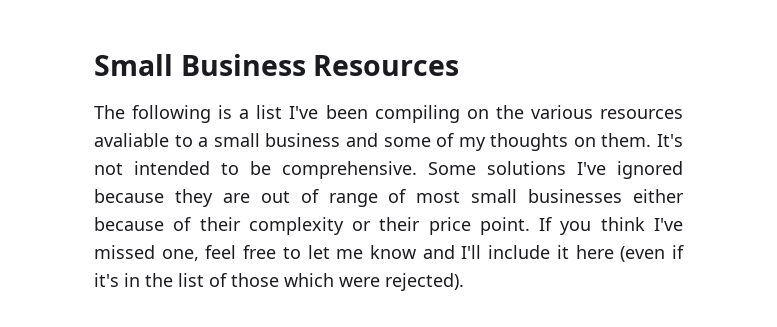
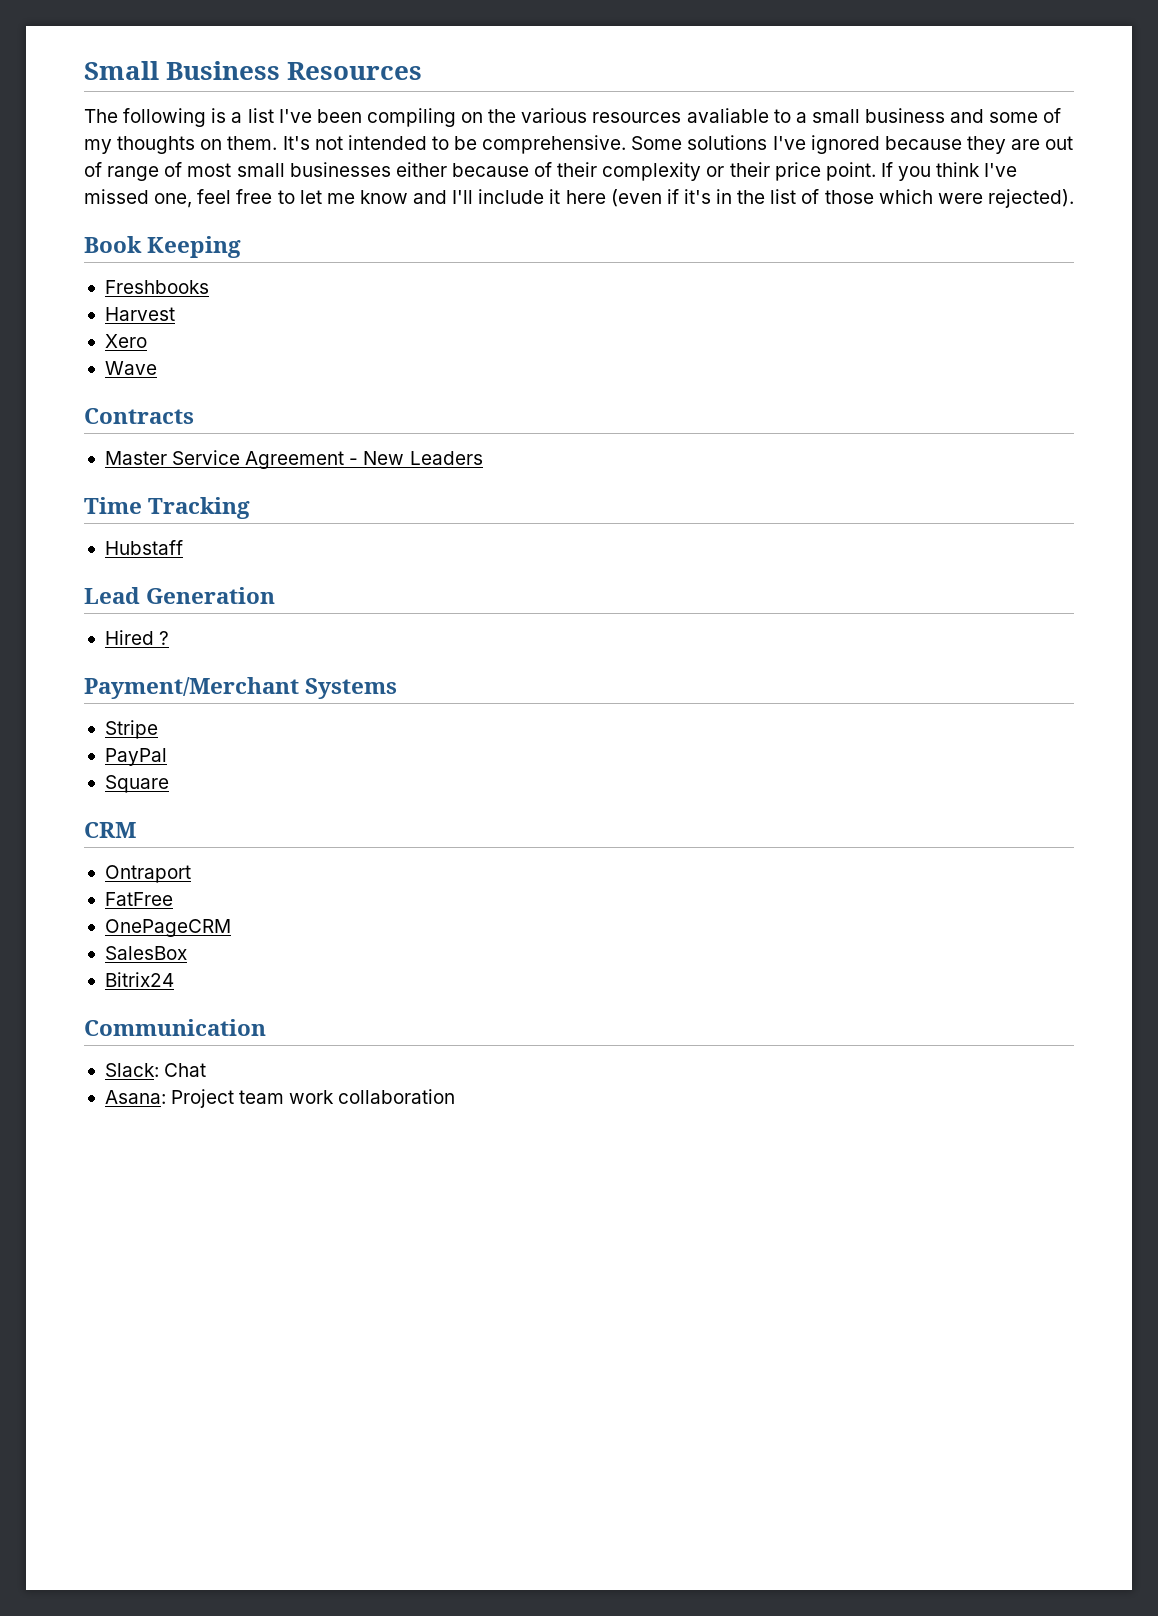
+ Book Keeping
+ Freshbooks
+ Harvest
+ Xero
+ Wave
+ Contracts
+ Master Service Agreement - New Leaders
+ Time Tracking
+ Hubstaff
+ Lead Generation
+ Hired ?
+ Payment/Merchant Systems
+ Stripe
+ PayPal
+ Square
+ CRM
+ Ontraport
+ FatFree
+ OnePageCRM
+ SalesBox
+ Bitrix24
+ Communication
+ Slack: Chat
+ Asana: Project team work collaboration

